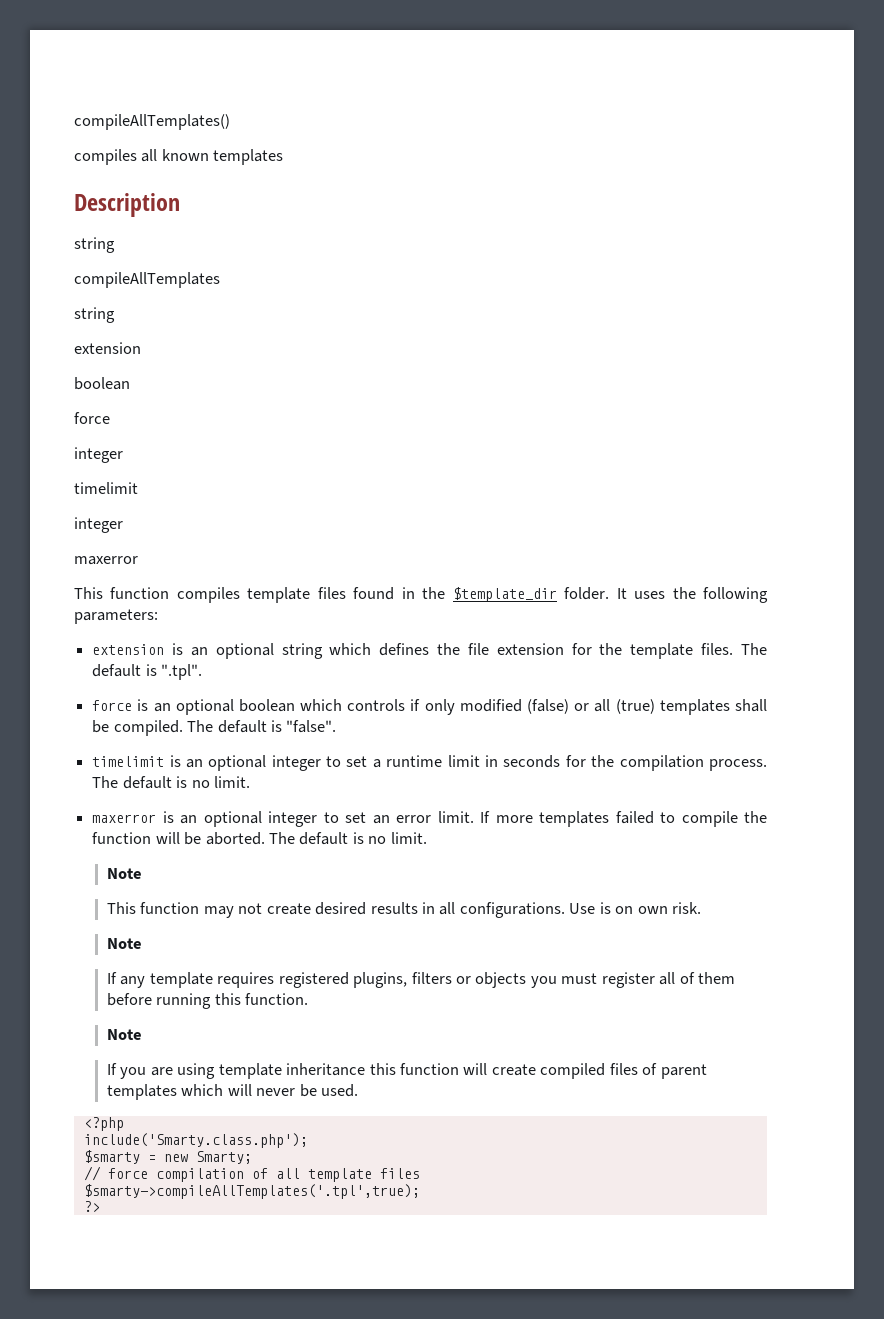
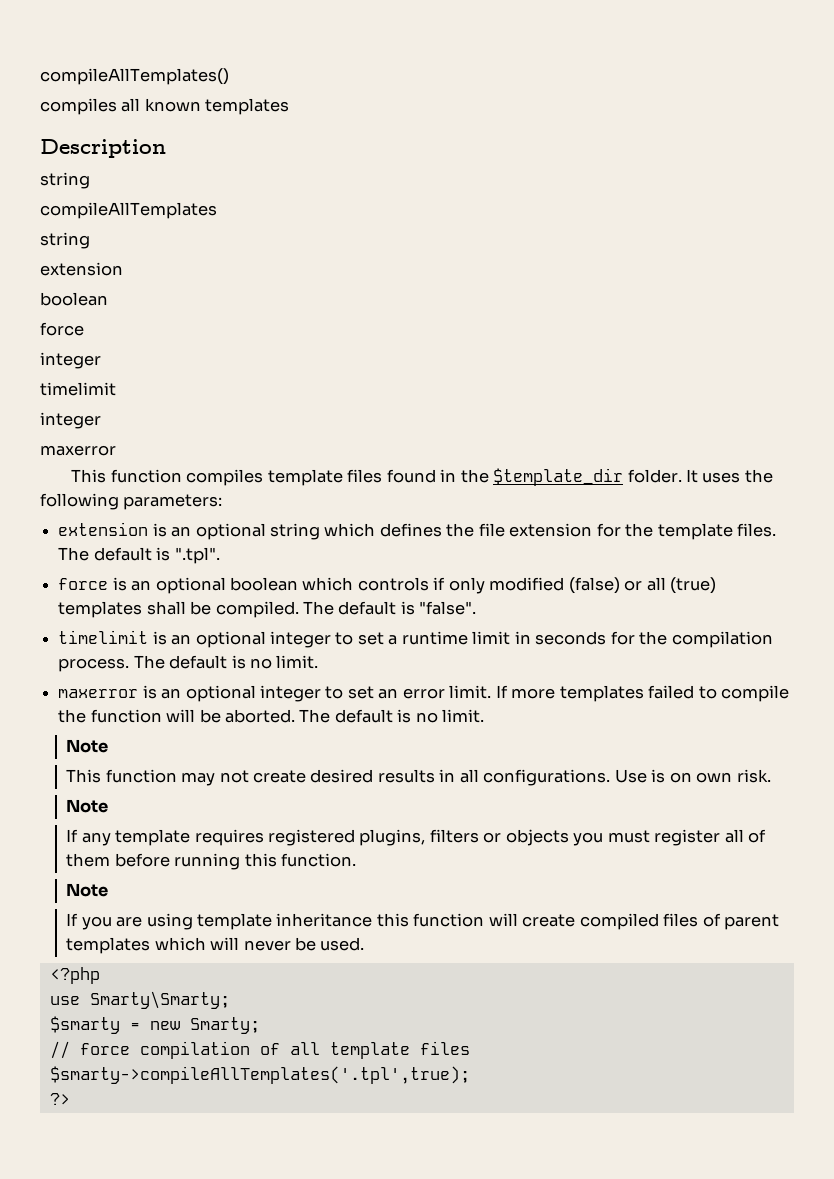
- include('Smarty.class.php');
+ use Smarty\Smarty;

